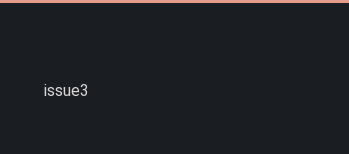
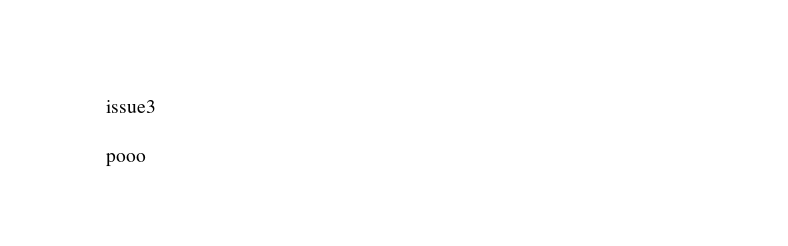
+ pooo

